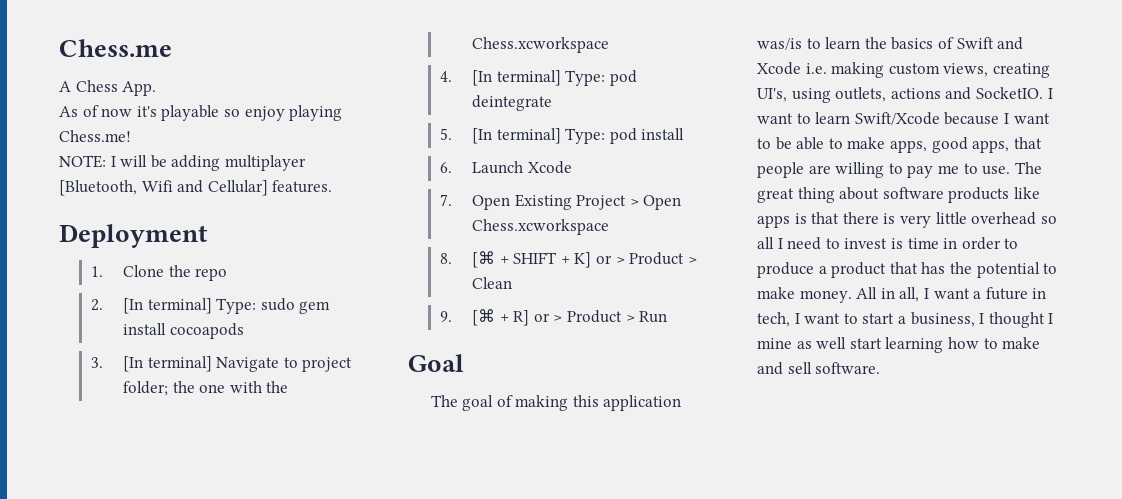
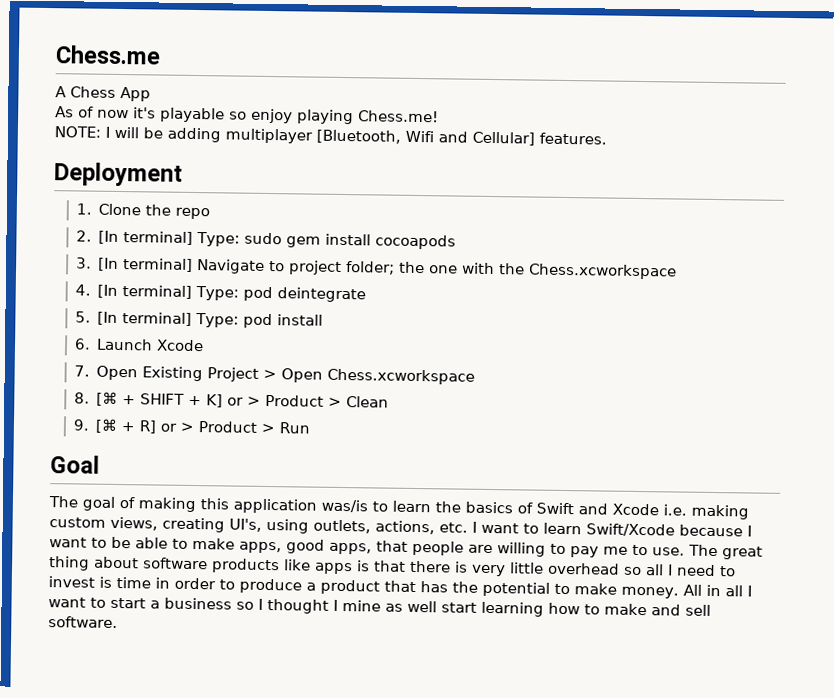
- A Chess App.
+ A Chess App
- The goal of making this application was/is to learn the basics of Swift and Xcode i.e. making custom views, creating UI's, using outlets, actions and SocketIO. I want to learn Swift/Xcode because I want to be able to make apps, good apps, that people are willing to pay me to use.
+ The goal of making this application was/is to learn the basics of Swift and Xcode i.e. making custom views, creating UI's, using outlets, actions, etc. I want to learn Swift/Xcode because I want to be able to make apps, good apps, that people are willing to pay me to use.
- All in all, I want a future in tech, I want to start a business, I thought I mine as well start learning how to make and sell software.
+ All in all I want to start a business so I thought I mine as well start learning how to make and sell software.

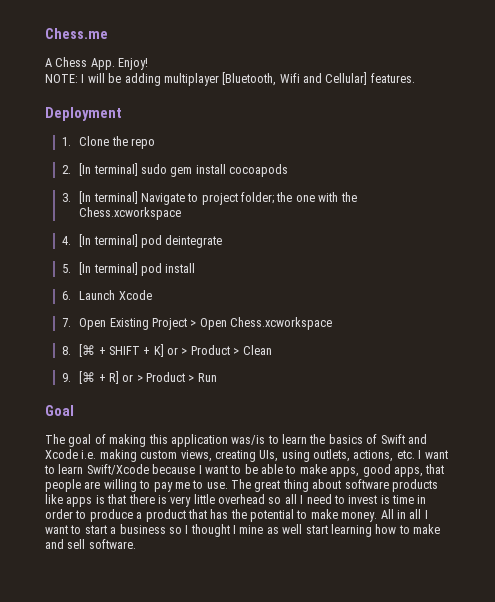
- A Chess App
- As of now it's playable so enjoy playing Chess.me!
+ A Chess App. Enjoy!
- 2. [In terminal] Type: sudo gem install cocoapods
+ 2. [In terminal] sudo gem install cocoapods
- 4. [In terminal] Type: pod deintegrate
+ 4. [In terminal] pod deintegrate
- 5. [In terminal] Type: pod install
+ 5. [In terminal] pod install
- The goal of making this application was/is to learn the basics of Swift and Xcode i.e. making custom views, creating UI's, using outlets, actions, etc. I want to learn Swift/Xcode because I want to be able to make apps, good apps, that people are willing to pay me to use.
+ The goal of making this application was/is to learn the basics of Swift and Xcode i.e. making custom views, creating UIs, using outlets, actions, etc. I want to learn Swift/Xcode because I want to be able to make apps, good apps, that people are willing to pay me to use.

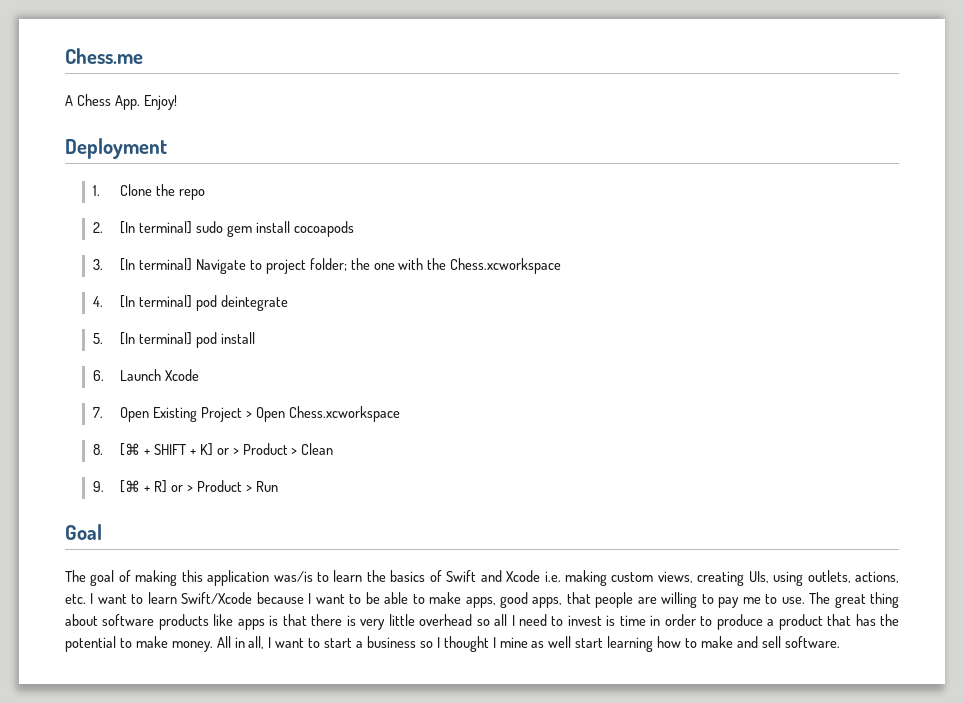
- NOTE: I will be adding multiplayer [Bluetooth, Wifi and Cellular] features.
- All in all I want to start a business so I thought I mine as well start learning how to make and sell software.
+ All in all, I want to start a business so I thought I mine as well start learning how to make and sell software.

